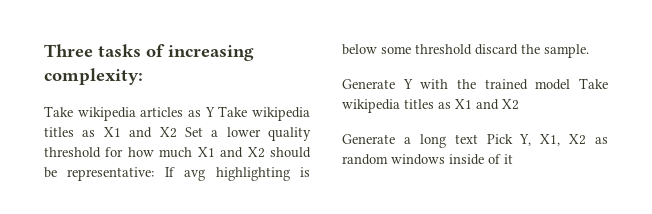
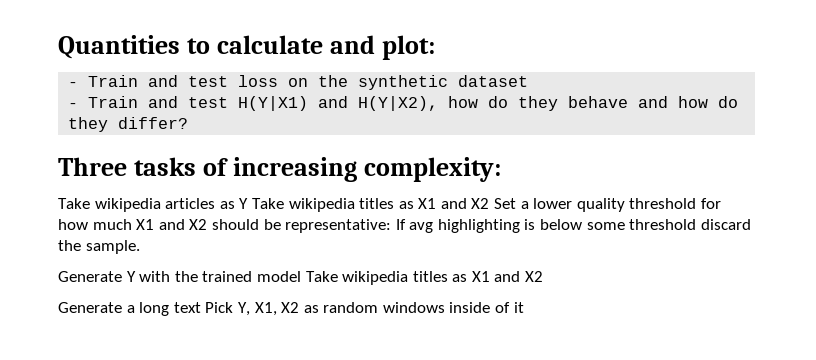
+ Quantities to calculate and plot:
+ - Train and test loss on the synthetic dataset
+ - Train and test H(Y|X1) and H(Y|X2), how do they behave and how do they differ?

